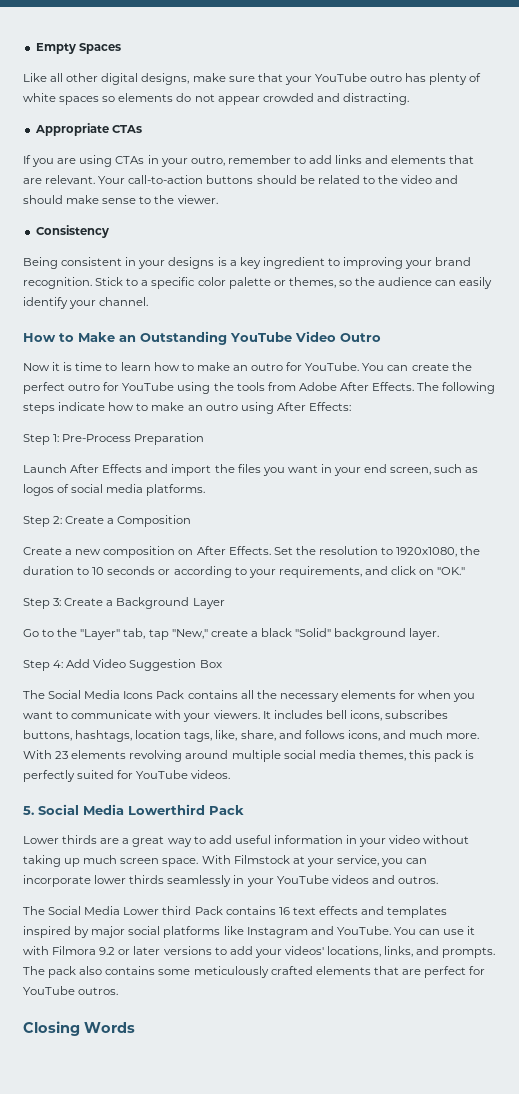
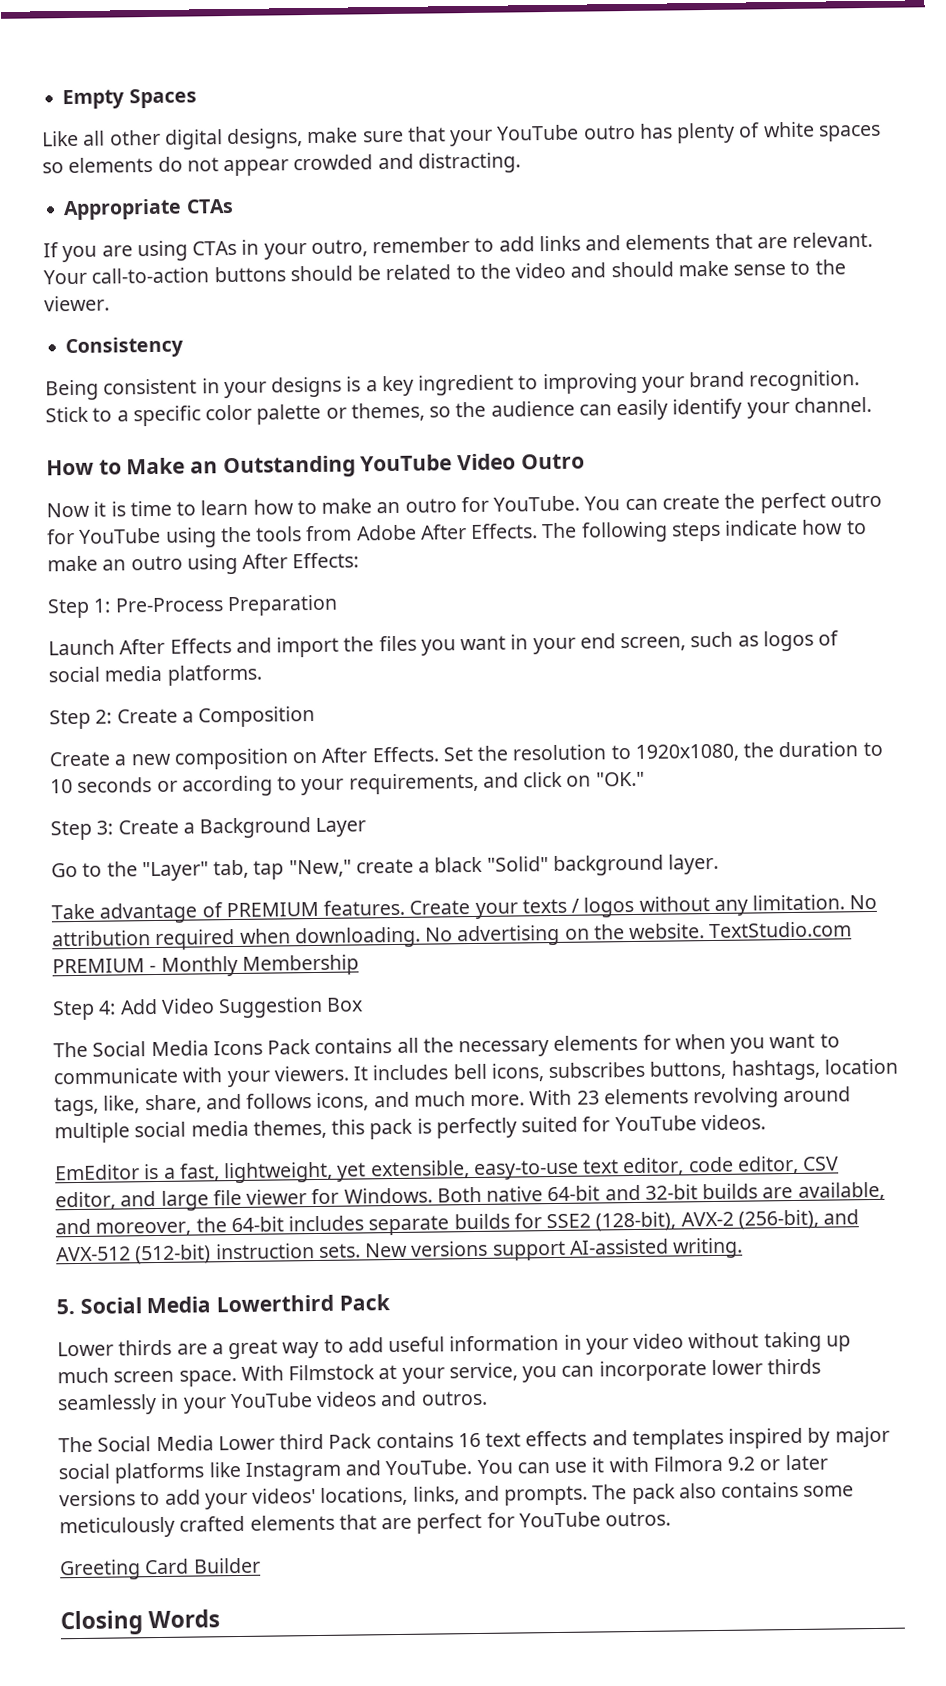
+ Take advantage of PREMIUM features. Create your texts / logos without any limitation. No attribution required when downloading. No advertising on the website. TextStudio.com PREMIUM - Monthly Membership
+ EmEditor is a fast, lightweight, yet extensible, easy-to-use text editor, code editor, CSV editor, and large file viewer for Windows. Both native 64-bit and 32-bit builds are available, and moreover, the 64-bit includes separate builds for SSE2 (128-bit), AVX-2 (256-bit), and AVX-512 (512-bit) instruction sets. New versions support AI-assisted writing.
+ Greeting Card Builder

